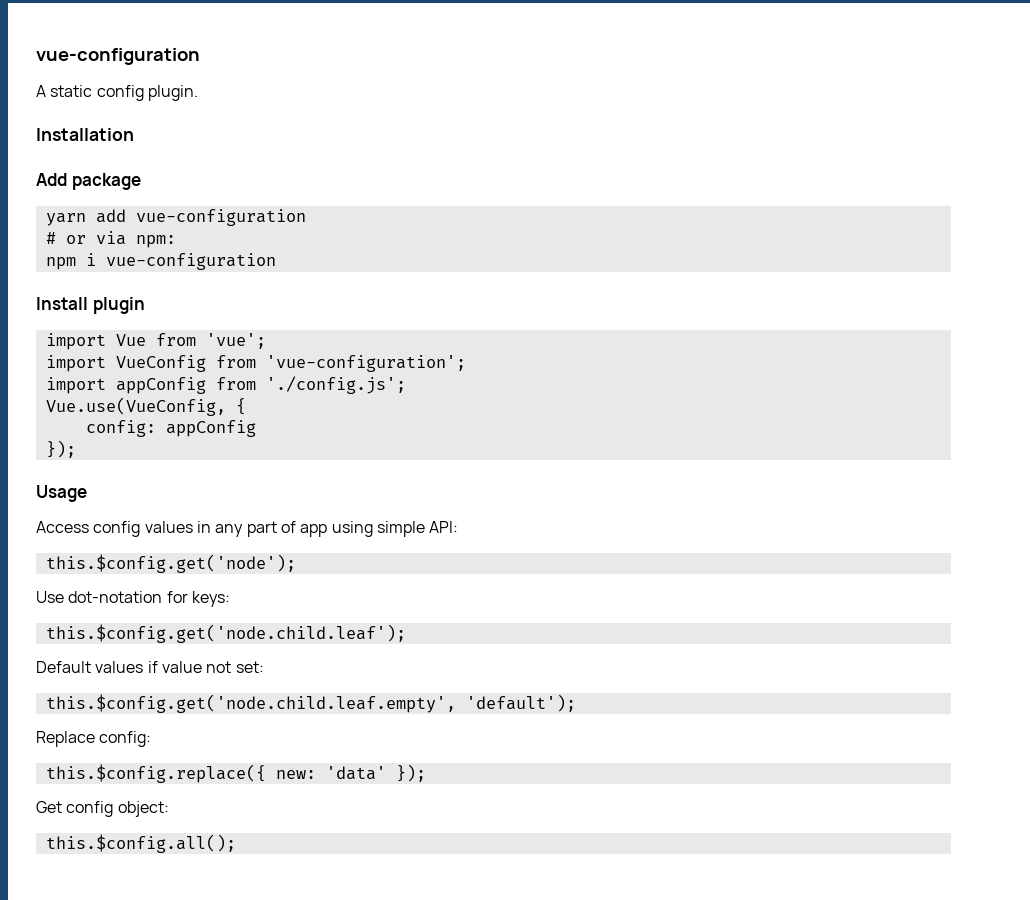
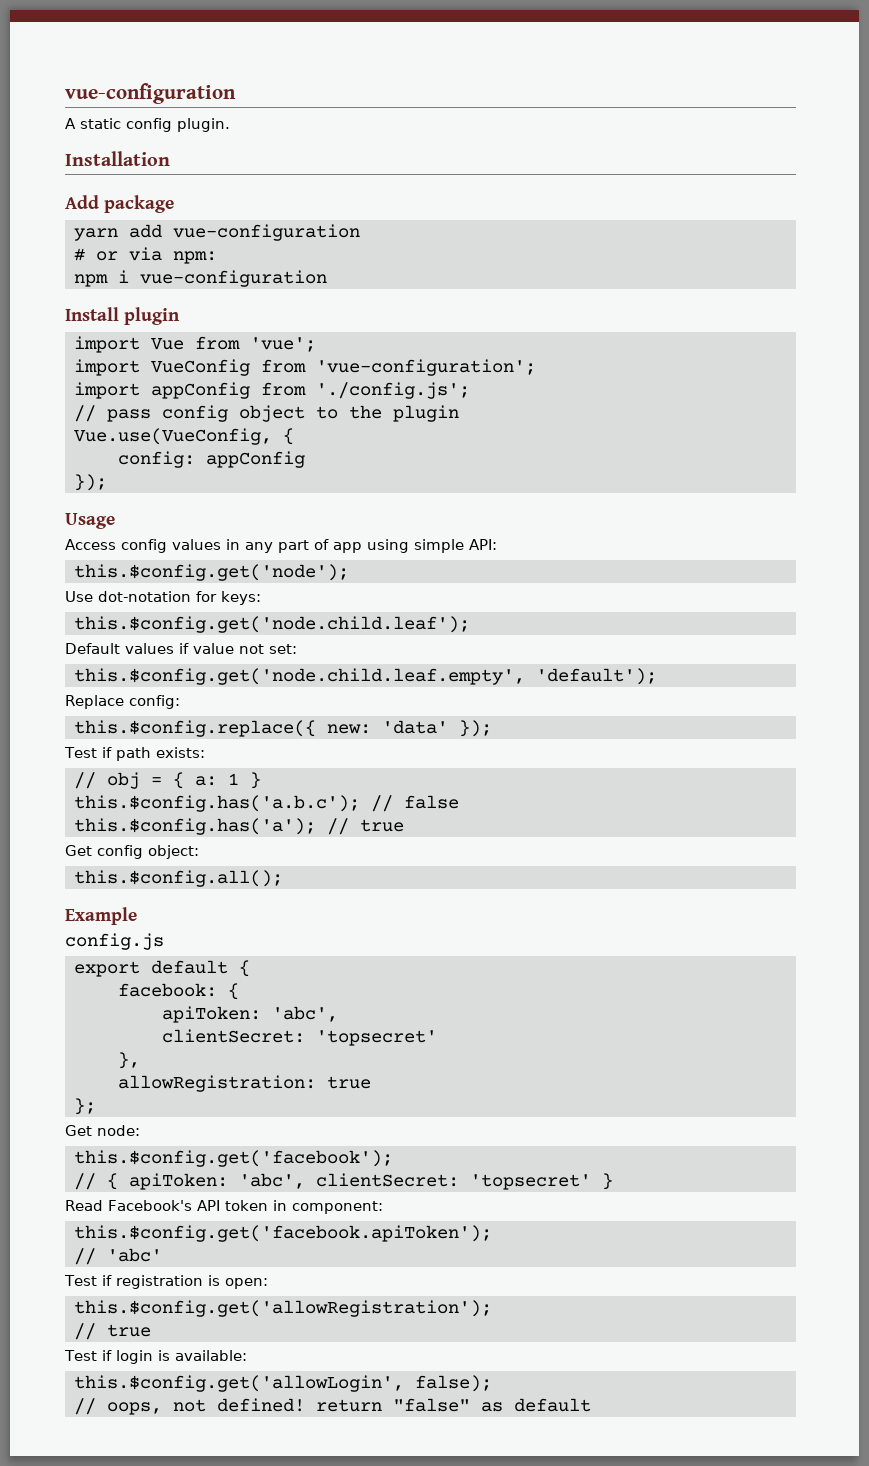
+ // pass config object to the plugin
+ Test if path exists:
+ // obj = { a: 1 }
+ this.$config.has('a.b.c'); // false
+ this.$config.has('a'); // true
  Get config object:
  this.$config.all();
+ Example
+ config.js
+ export default {
+ facebook: {
+ apiToken: 'abc',
+ clientSecret: 'topsecret'
+ },
+ allowRegistration: true
+ };
+ Get node:
+ this.$config.get('facebook');
+ // { apiToken: 'abc', clientSecret: 'topsecret' }
+ Read Facebook's API token in component:
+ this.$config.get('facebook.apiToken');
+ // 'abc'
+ Test if registration is open:
+ this.$config.get('allowRegistration');
+ // true
+ Test if login is available:
+ this.$config.get('allowLogin', false);
+ // oops, not defined! return "false" as default

